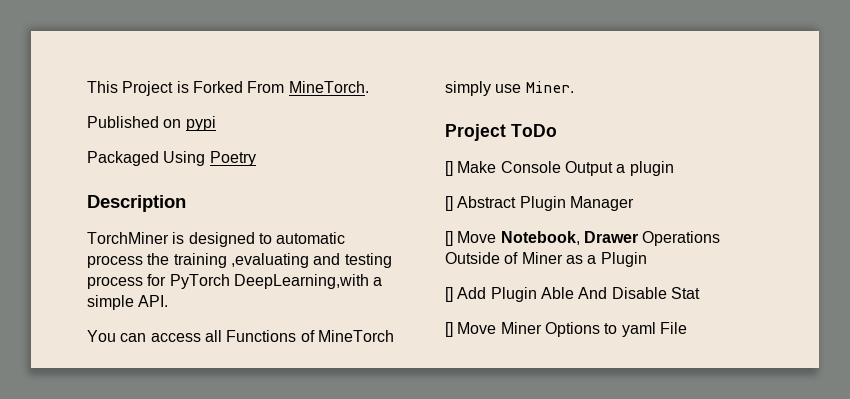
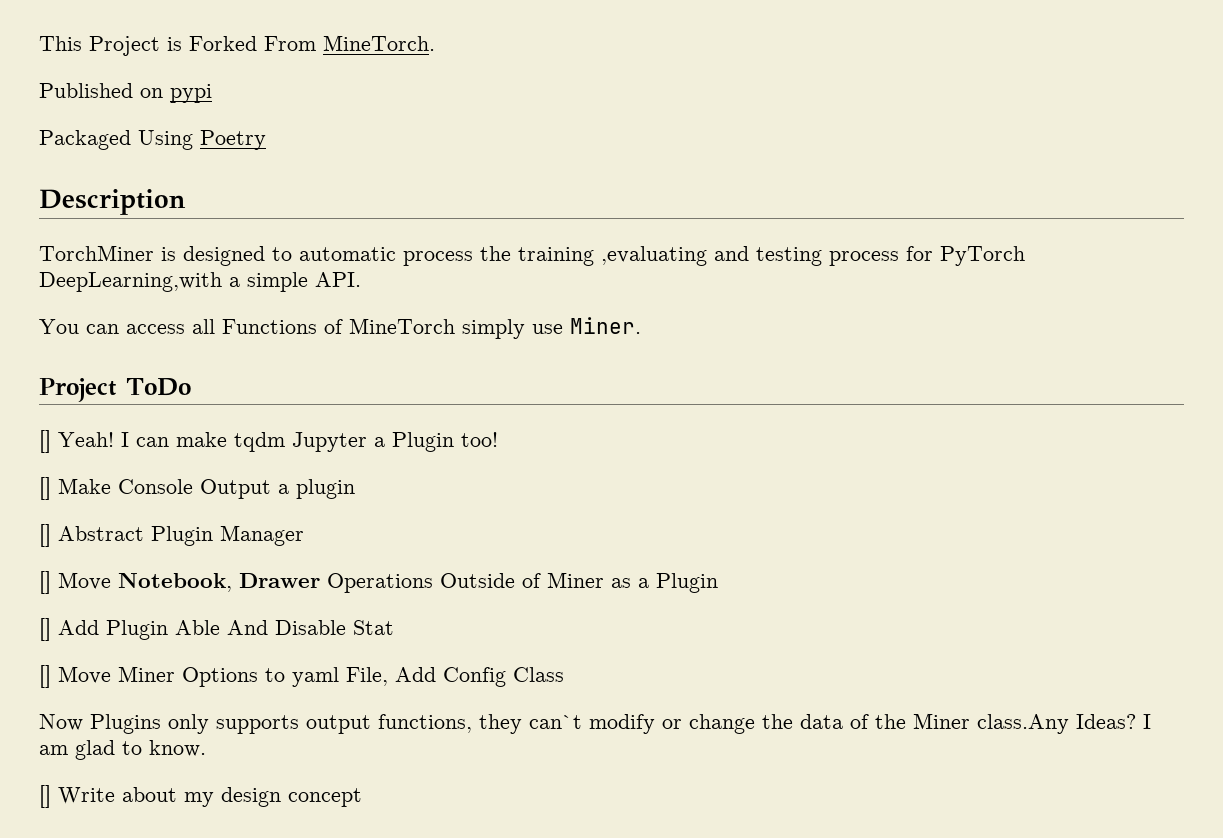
+ [] Yeah! I can make tqdm Jupyter a Plugin too!
- [] Move Miner Options to yaml File
+ [] Move Miner Options to yaml File, Add Config Class
+ Now Plugins only supports output functions, they can`t modify or change the data of the Miner class.Any Ideas? I am glad to know.
+ [] Write about my design concept

